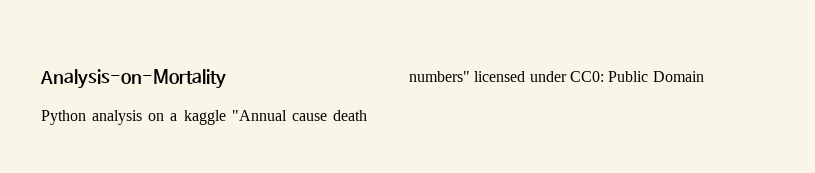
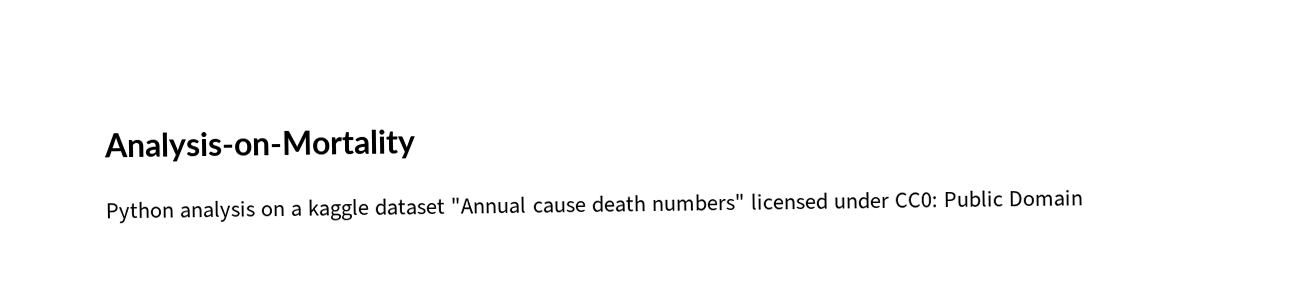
- Python analysis on a kaggle "Annual cause death numbers" licensed under CC0: Public Domain
+ Python analysis on a kaggle dataset "Annual cause death numbers" licensed under CC0: Public Domain

